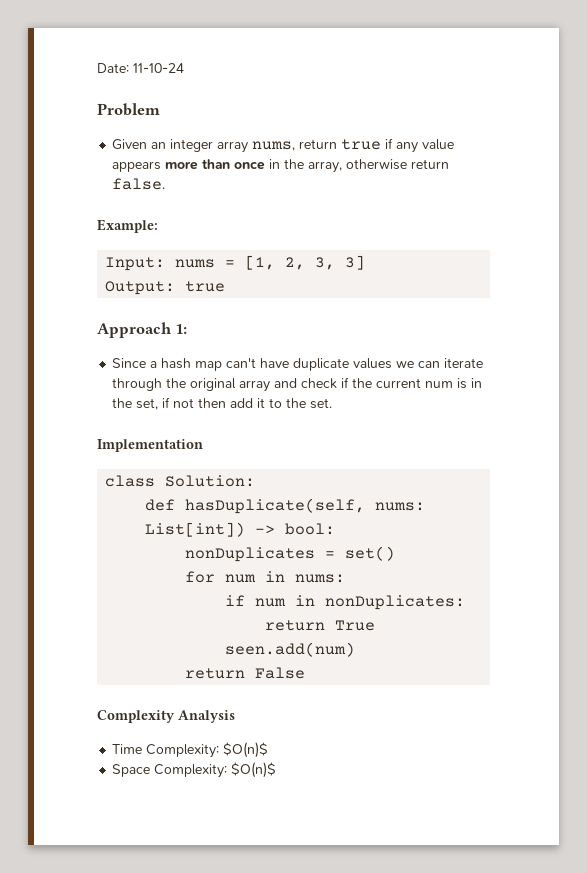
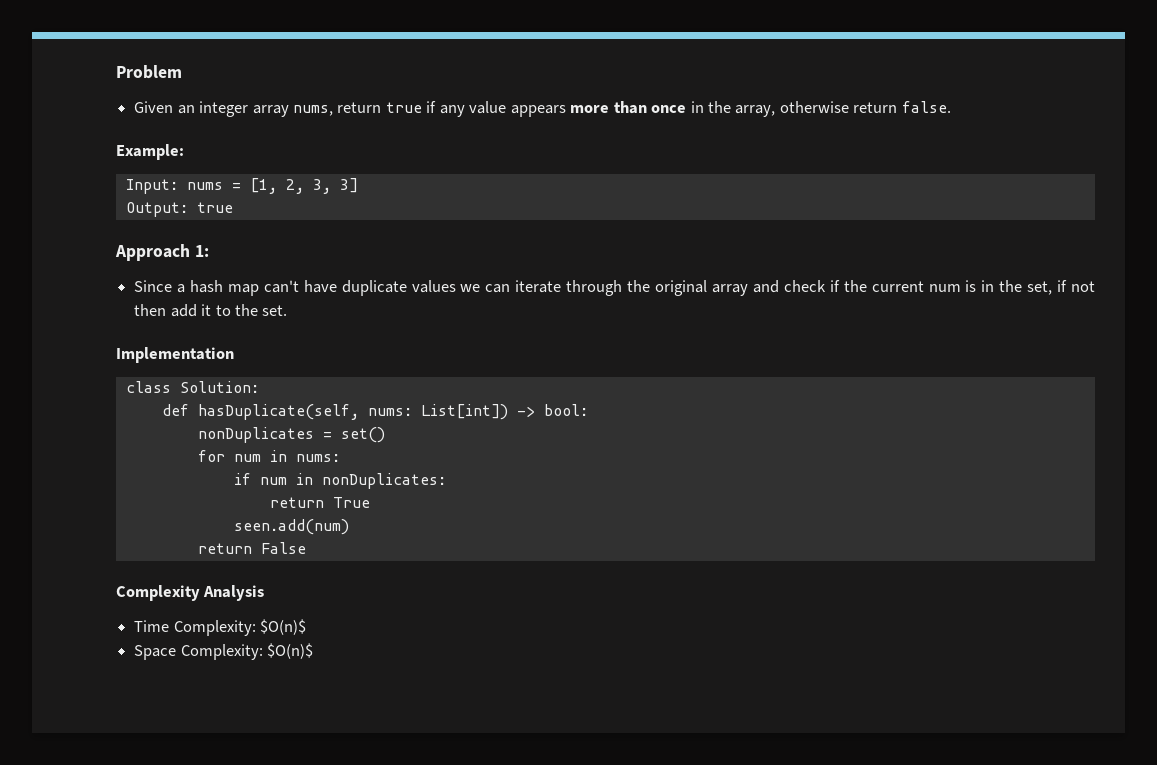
- Date: 11-10-24

